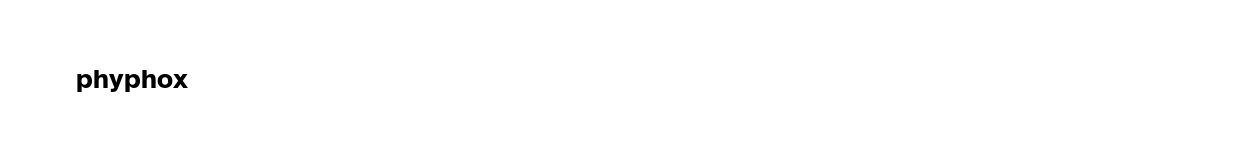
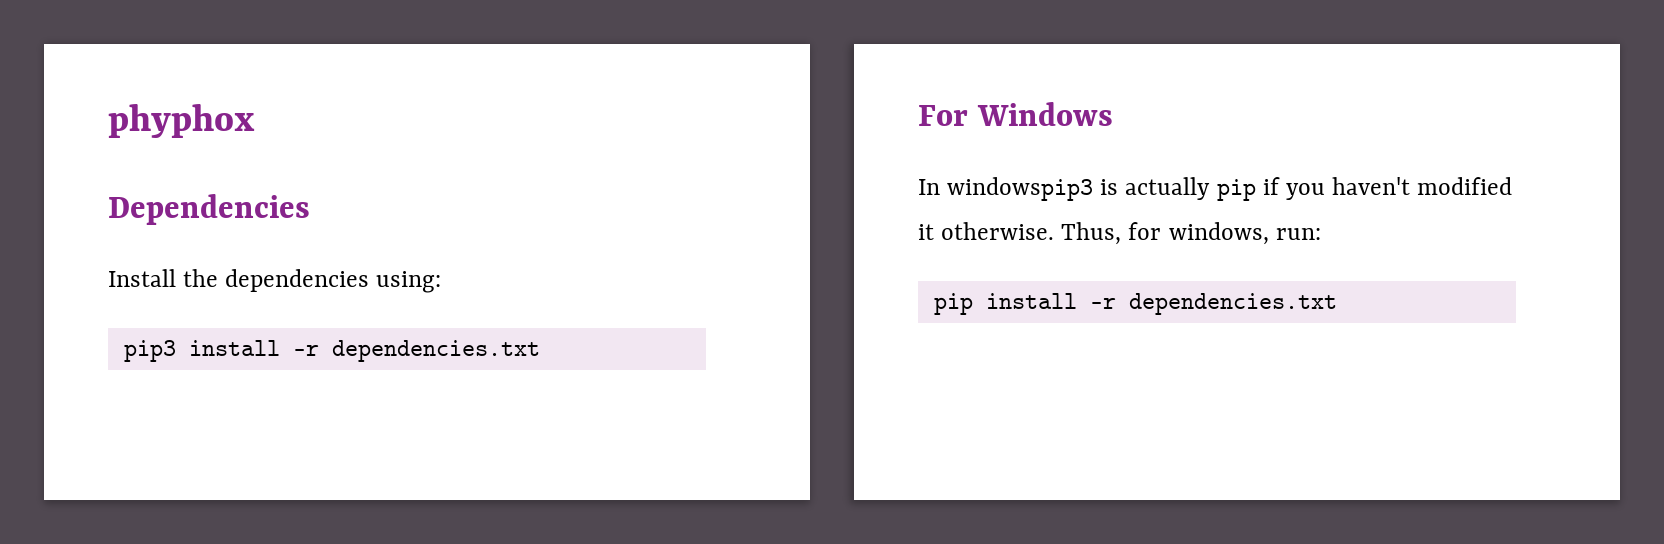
+ Dependencies
+ Install the dependencies using:
+ pip3 install -r dependencies.txt
+ For Windows
+ In windowspip3 is actually pip if you haven't modified it otherwise. Thus, for windows, run:
+ pip install -r dependencies.txt

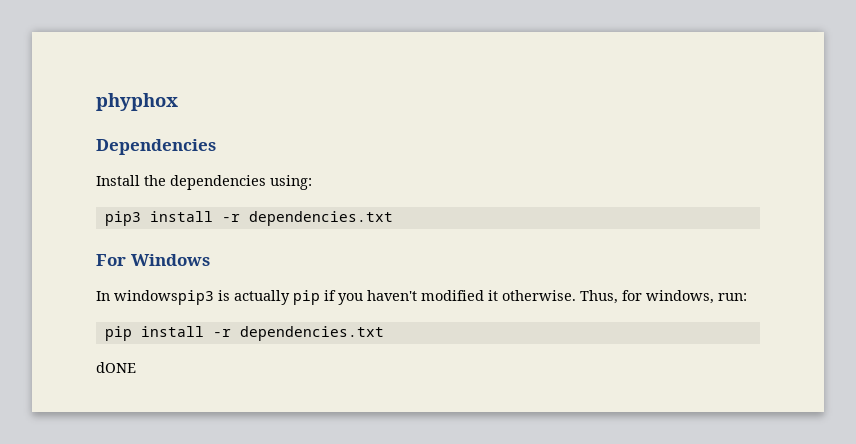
+ dONE

